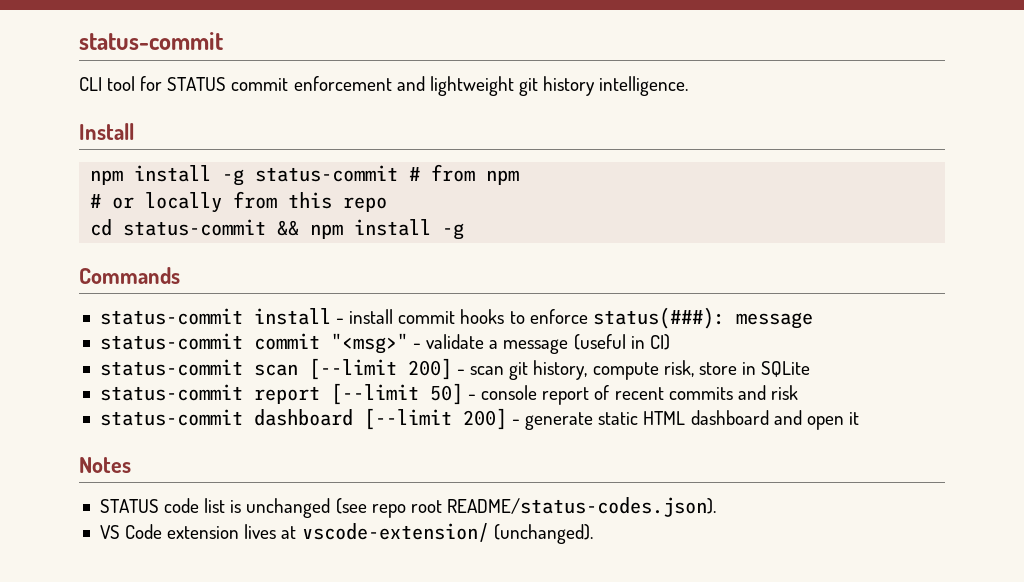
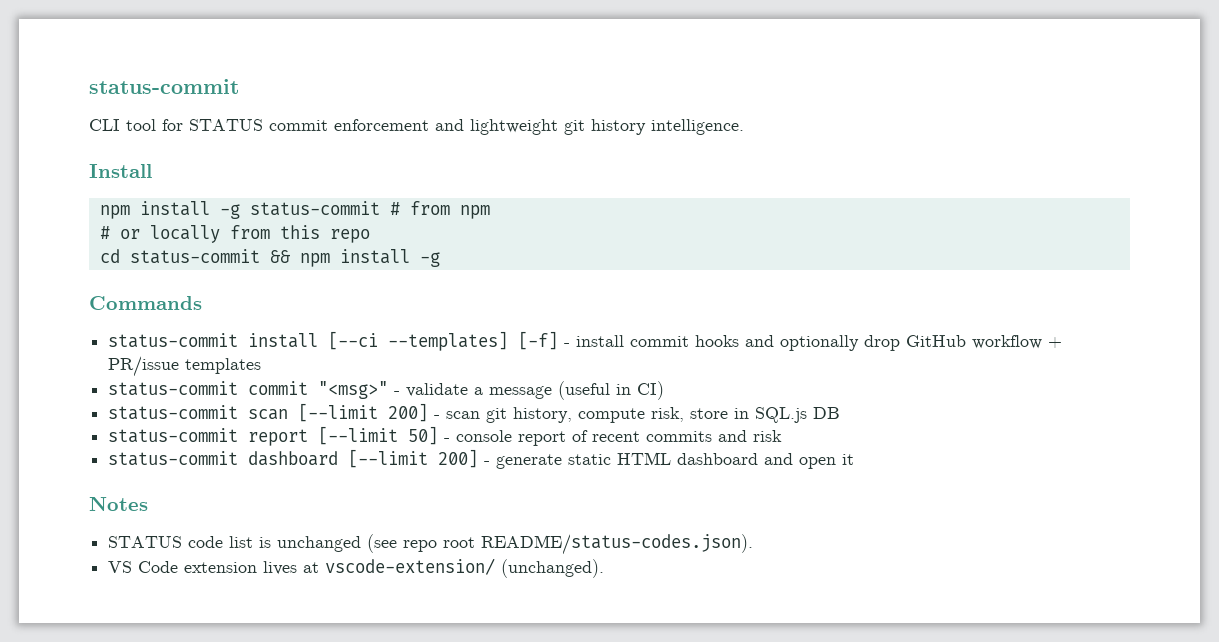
- status-commit install - install commit hooks to enforce status(###): message
+ status-commit install [--ci --templates] [-f] - install commit hooks and optionally drop GitHub workflow + PR/issue templates
- status-commit scan [--limit 200] - scan git history, compute risk, store in SQLite
+ status-commit scan [--limit 200] - scan git history, compute risk, store in SQL.js DB

